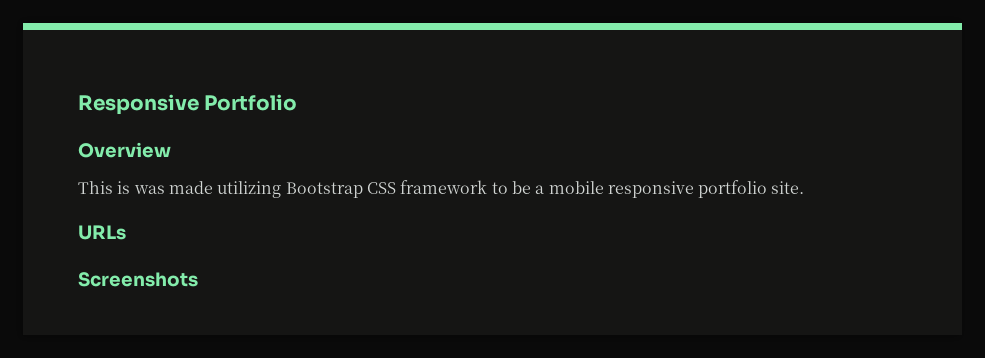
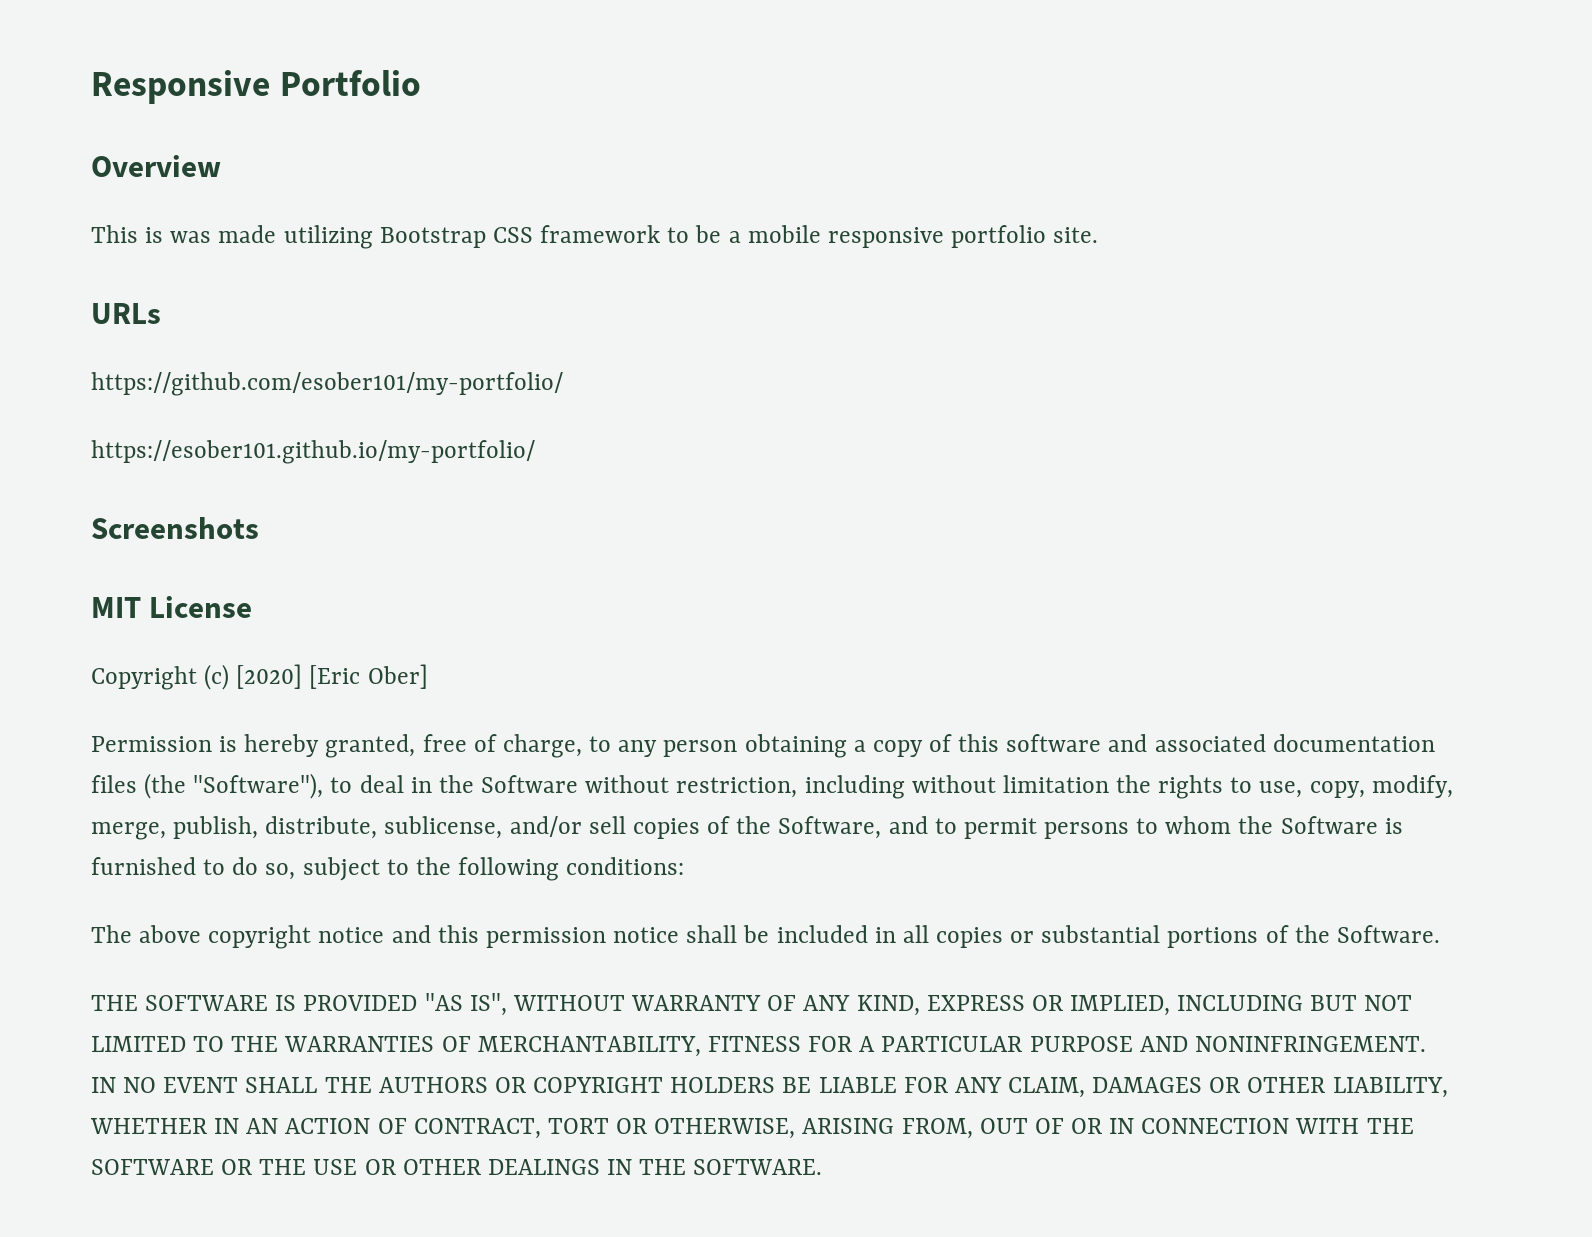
+ https://github.com/esober101/my-portfolio/
+ https://esober101.github.io/my-portfolio/
+ MIT License
+ Copyright (c) [2020] [Eric Ober]
+ Permission is hereby granted, free of charge, to any person obtaining a copy of this software and associated documentation files (the "Software"), to deal in the Software without restriction, including without limitation the rights to use, copy, modify, merge, publish, distribute, sublicense, and/or sell copies of the Software, and to permit persons to whom the Software is furnished to do so, subject to the following conditions:
+ The above copyright notice and this permission notice shall be included in all copies or substantial portions of the Software.
+ THE SOFTWARE IS PROVIDED "AS IS", WITHOUT WARRANTY OF ANY KIND, EXPRESS OR IMPLIED, INCLUDING BUT NOT LIMITED TO THE WARRANTIES OF MERCHANTABILITY, FITNESS FOR A PARTICULAR PURPOSE AND NONINFRINGEMENT. IN NO EVENT SHALL THE AUTHORS OR COPYRIGHT HOLDERS BE LIABLE FOR ANY CLAIM, DAMAGES OR OTHER LIABILITY, WHETHER IN AN ACTION OF CONTRACT, TORT OR OTHERWISE, ARISING FROM, OUT OF OR IN CONNECTION WITH THE SOFTWARE OR THE USE OR OTHER DEALINGS IN THE SOFTWARE.

